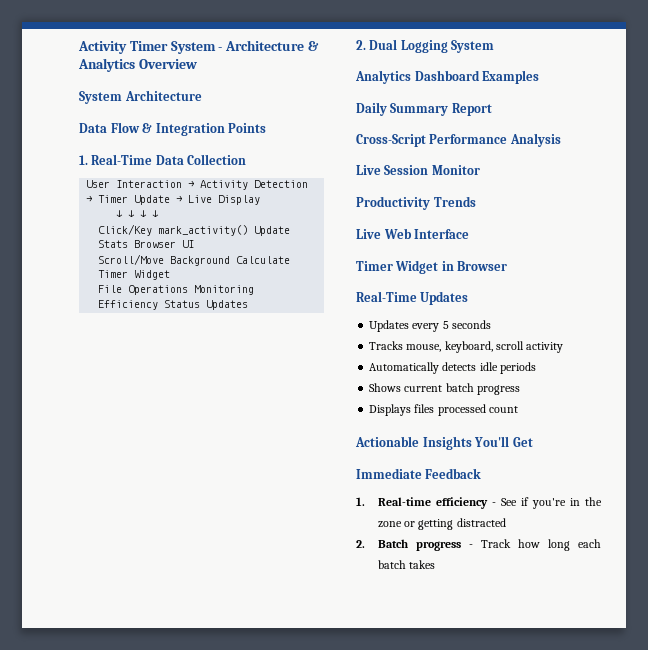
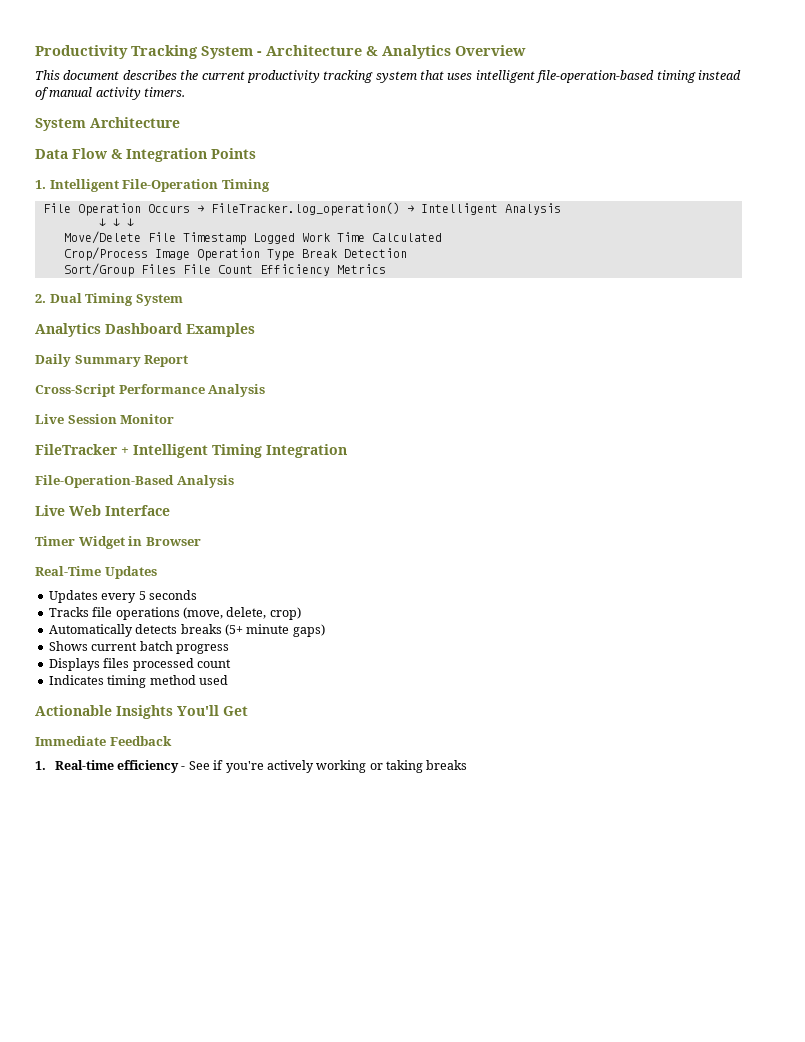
- Activity Timer System - Architecture & Analytics Overview
+ Productivity Tracking System - Architecture & Analytics Overview
+ This document describes the current productivity tracking system that uses intelligent file-operation-based timing instead of manual activity timers.
- 1. Real-Time Data Collection
- User Interaction → Activity Detection → Timer Update → Live Display
- ↓ ↓ ↓ ↓
- Click/Key mark_activity() Update Stats Browser UI
- Scroll/Move Background Calculate Timer Widget
- File Operations Monitoring Efficiency Status Updates
+ 1. Intelligent File-Operation Timing
+ File Operation Occurs → FileTracker.log_operation() → Intelligent Analysis
+ ↓ ↓ ↓
+ Move/Delete File Timestamp Logged Work Time Calculated
+ Crop/Process Image Operation Type Break Detection
+ Sort/Group Files File Count Efficiency Metrics
- 2. Dual Logging System
+ 2. Dual Timing System
- Productivity Trends
+ FileTracker + Intelligent Timing Integration
+ File-Operation-Based Analysis
- Tracks mouse, keyboard, scroll activity
- Automatically detects idle periods
+ Tracks file operations (move, delete, crop)
+ Automatically detects breaks (5+ minute gaps)
+ Indicates timing method used
- 1. Real-time efficiency - See if you're in the zone or getting distracted
- 2. Batch progress - Track how long each batch takes
+ 1. Real-time efficiency - See if you're actively working or taking breaks

